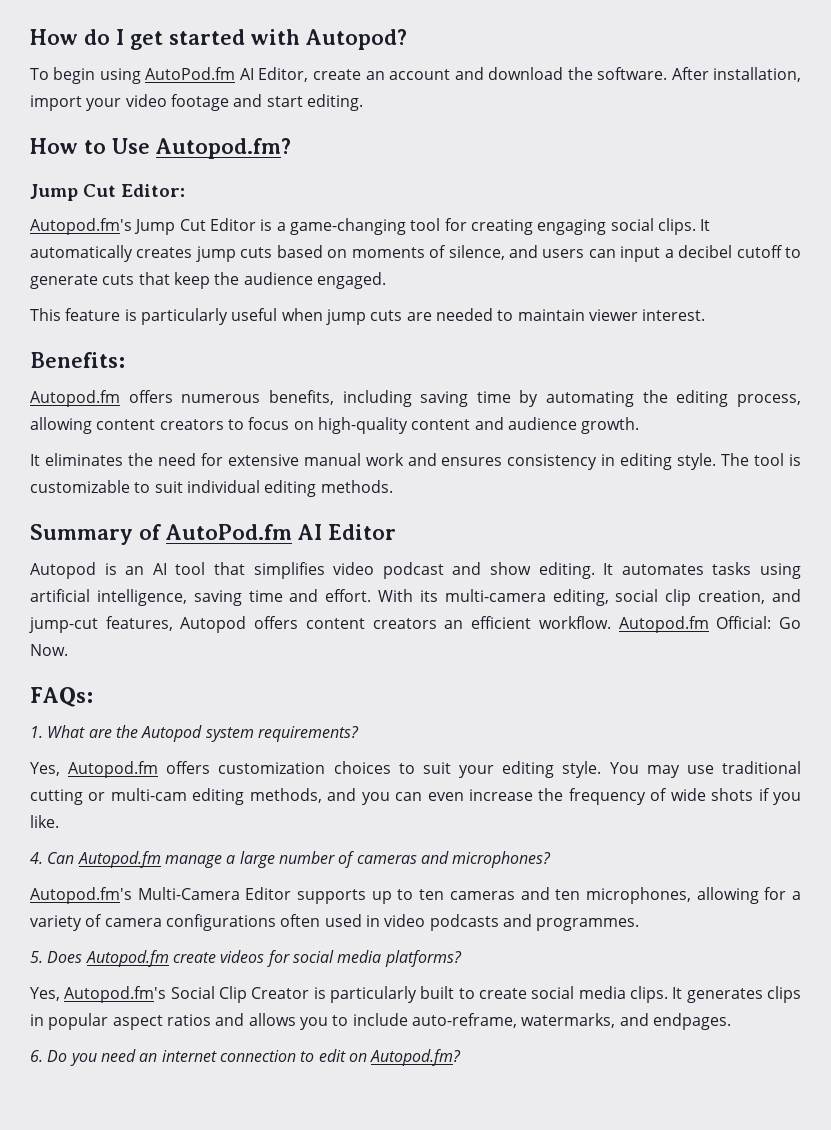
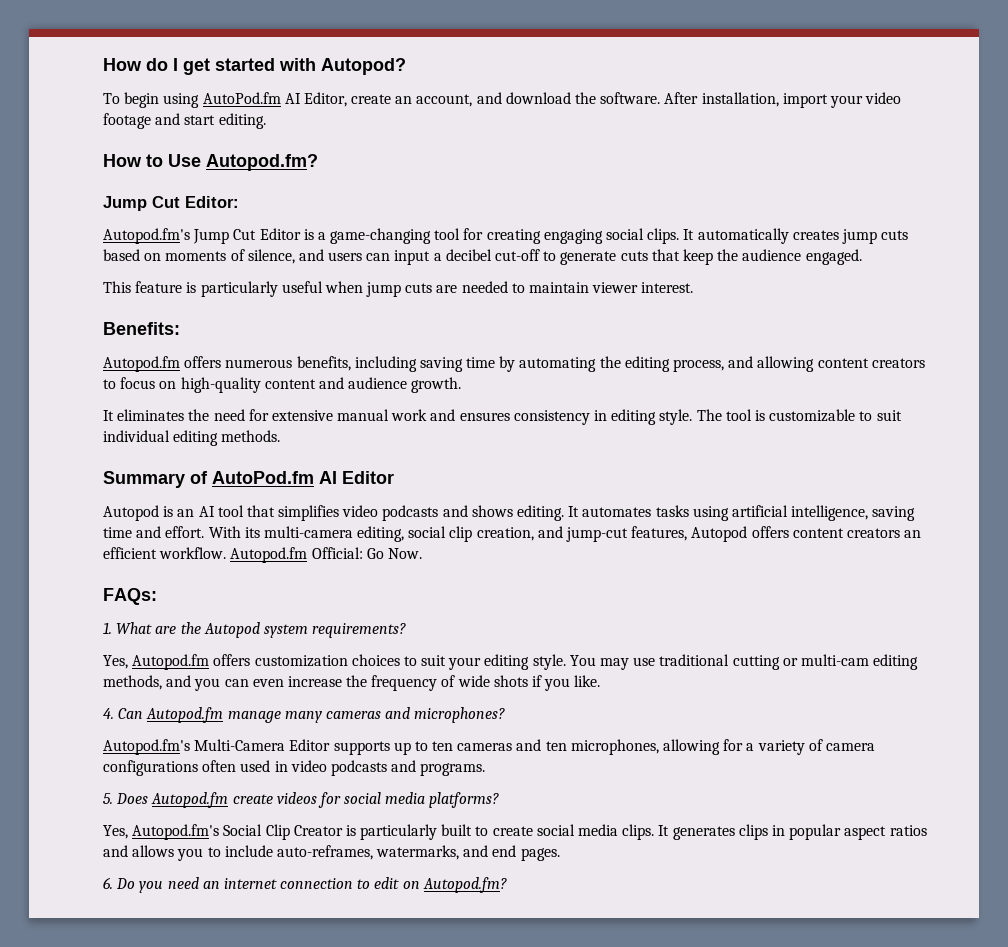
- To begin using AutoPod.fm AI Editor, create an account and download the software.
+ To begin using AutoPod.fm AI Editor, create an account, and download the software.
- It automatically creates jump cuts based on moments of silence, and users can input a decibel cutoff to generate cuts that keep the audience engaged.
+ It automatically creates jump cuts based on moments of silence, and users can input a decibel cut-off to generate cuts that keep the audience engaged.
- Autopod.fm offers numerous benefits, including saving time by automating the editing process, allowing content creators to focus on high-quality content and audience growth.
+ Autopod.fm offers numerous benefits, including saving time by automating the editing process, and allowing content creators to focus on high-quality content and audience growth.
- Autopod is an AI tool that simplifies video podcast and show editing.
+ Autopod is an AI tool that simplifies video podcasts and shows editing.
- 4. Can Autopod.fm manage a large number of cameras and microphones?
+ 4. Can Autopod.fm manage many cameras and microphones?
- Autopod.fm's Multi-Camera Editor supports up to ten cameras and ten microphones, allowing for a variety of camera configurations often used in video podcasts and programmes.
+ Autopod.fm's Multi-Camera Editor supports up to ten cameras and ten microphones, allowing for a variety of camera configurations often used in video podcasts and programs.
- It generates clips in popular aspect ratios and allows you to include auto-reframe, watermarks, and endpages.
+ It generates clips in popular aspect ratios and allows you to include auto-reframes, watermarks, and end pages.

